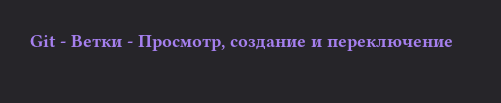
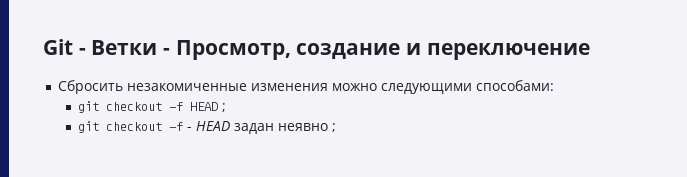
+ Сбросить незакомиченные изменения можно следующими способами:
+ git checkout -f HEAD ;
+ git checkout -f - HEAD задан неявно ;

